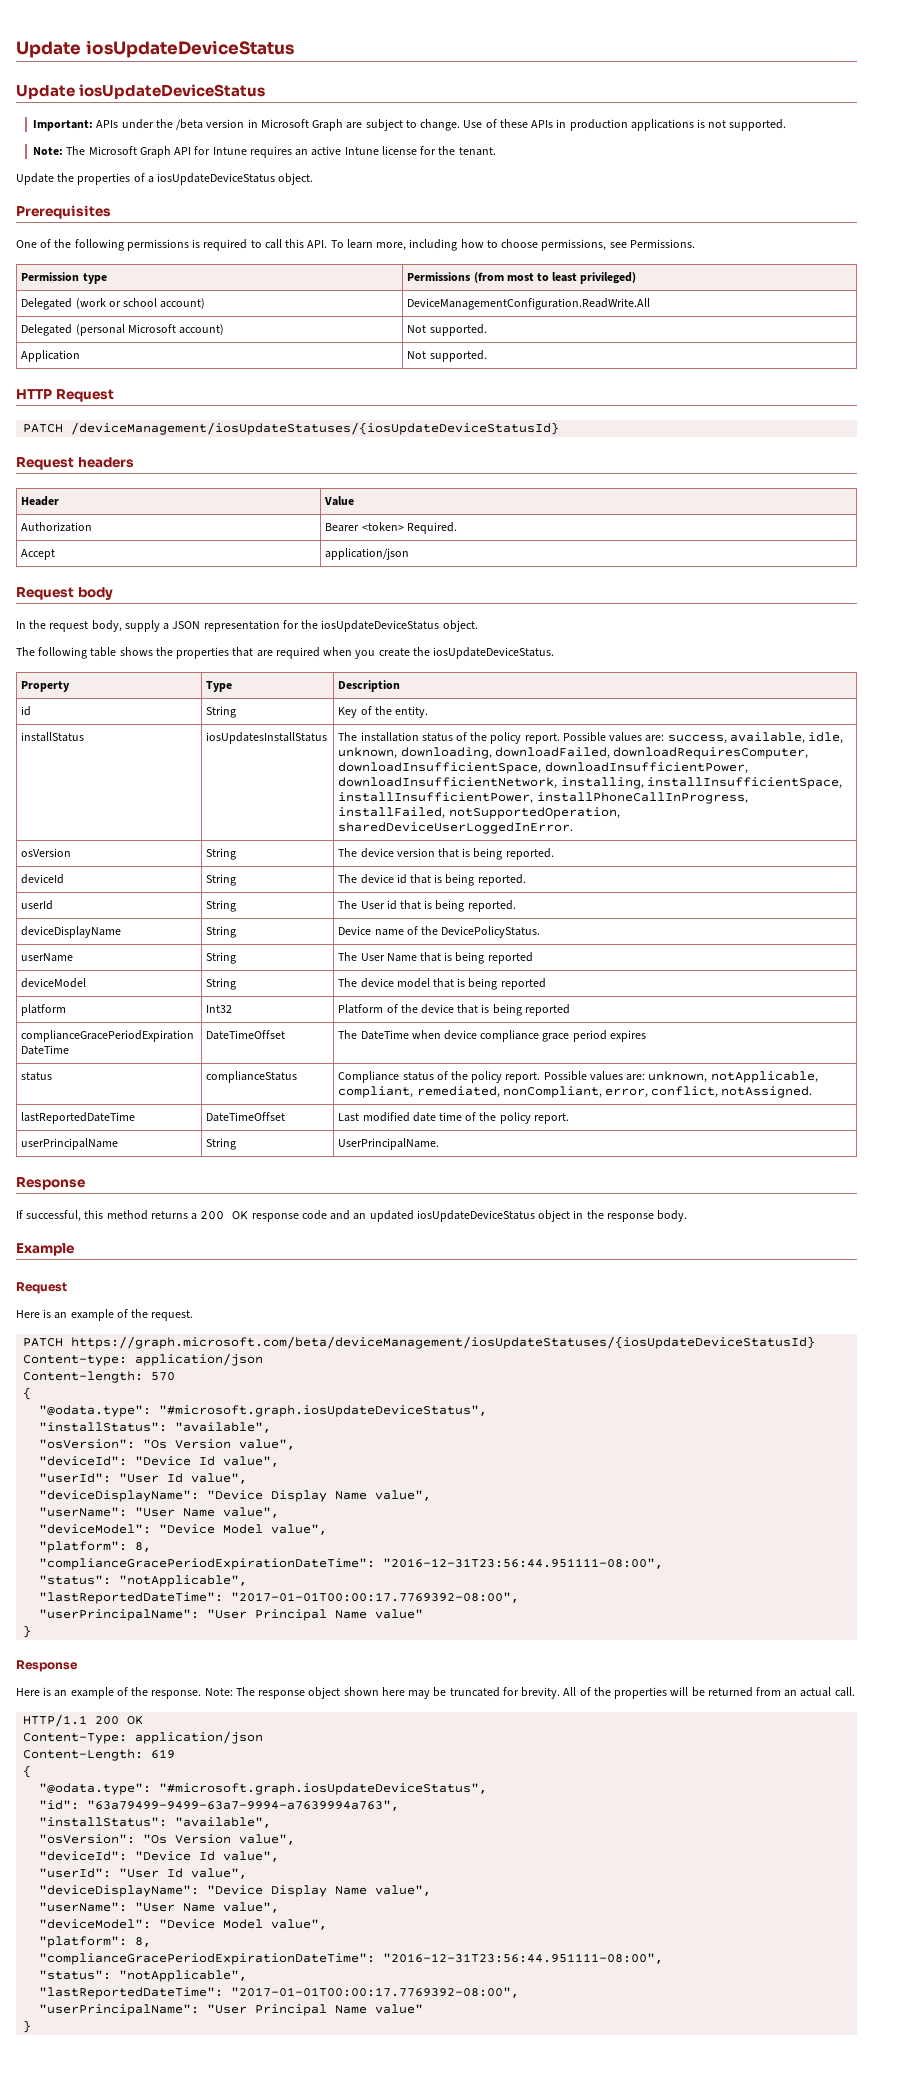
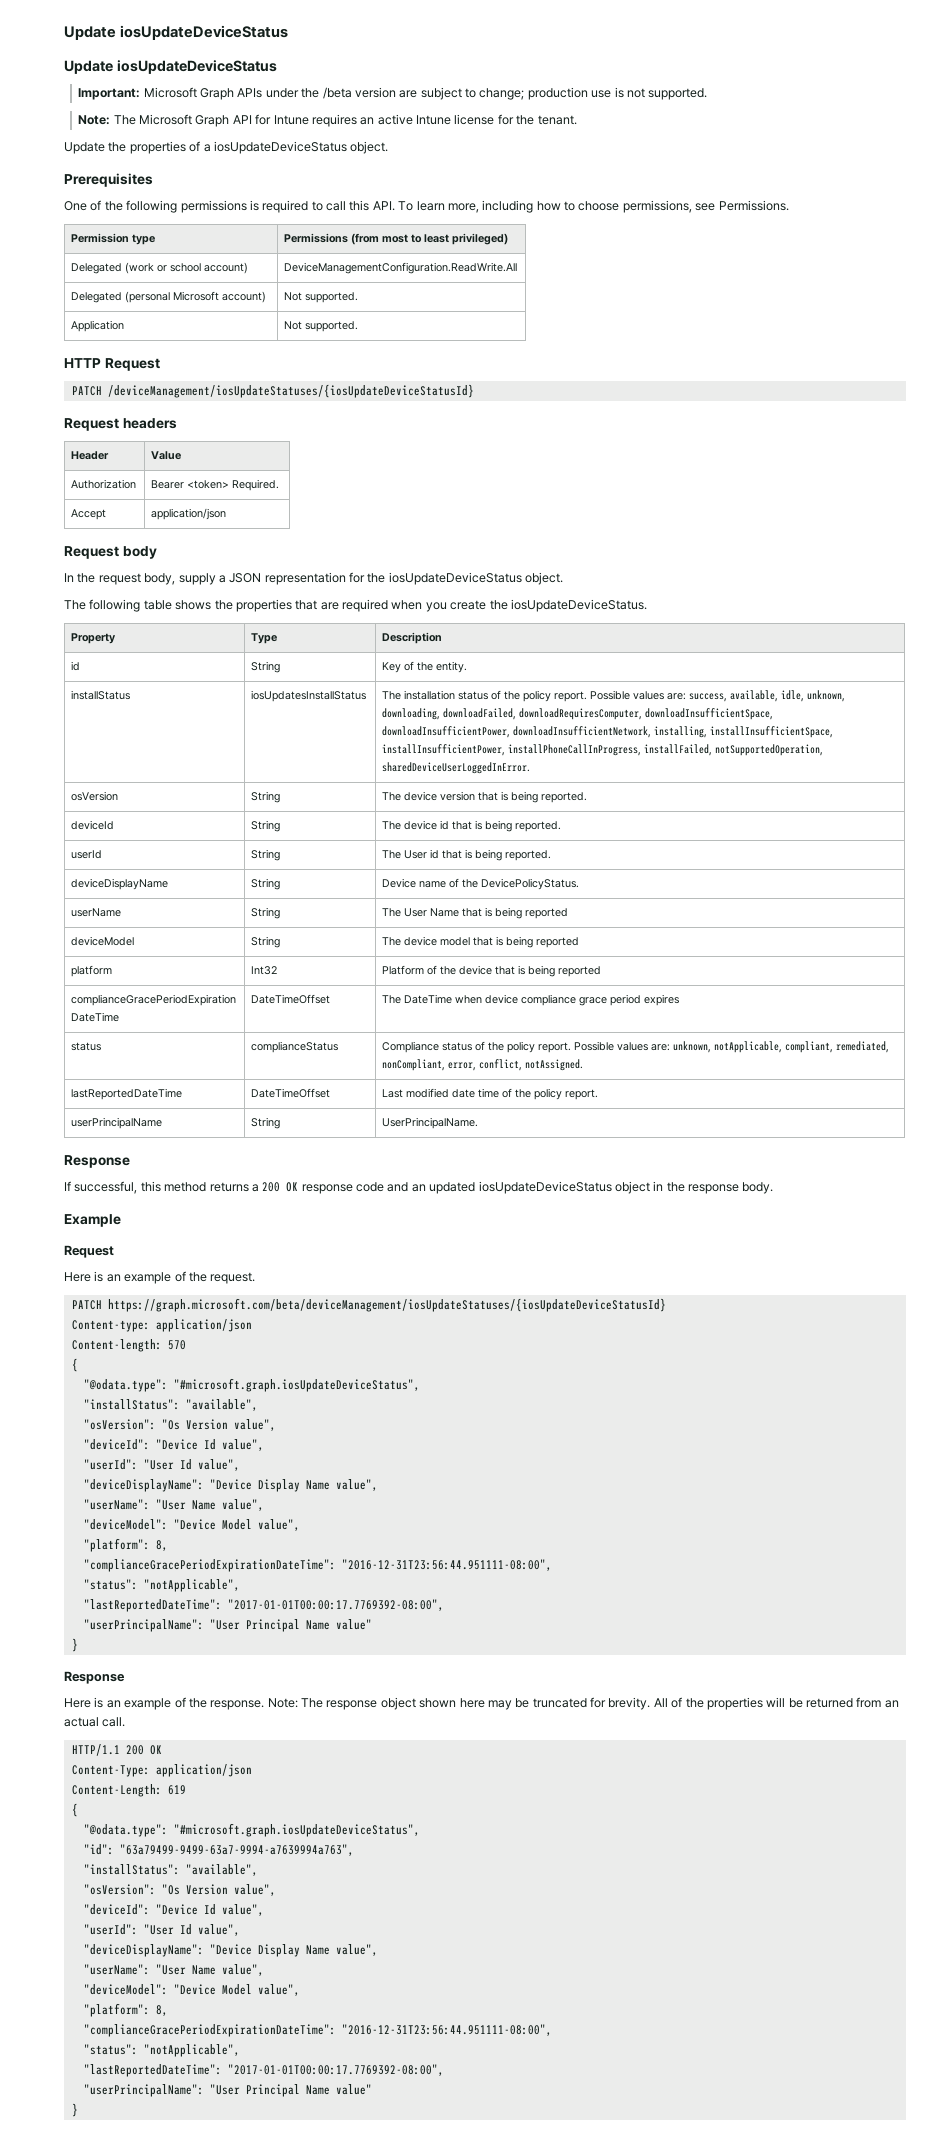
- Important: APIs under the /beta version in Microsoft Graph are subject to change. Use of these APIs in production applications is not supported.
+ Important: Microsoft Graph APIs under the /beta version are subject to change; production use is not supported.

